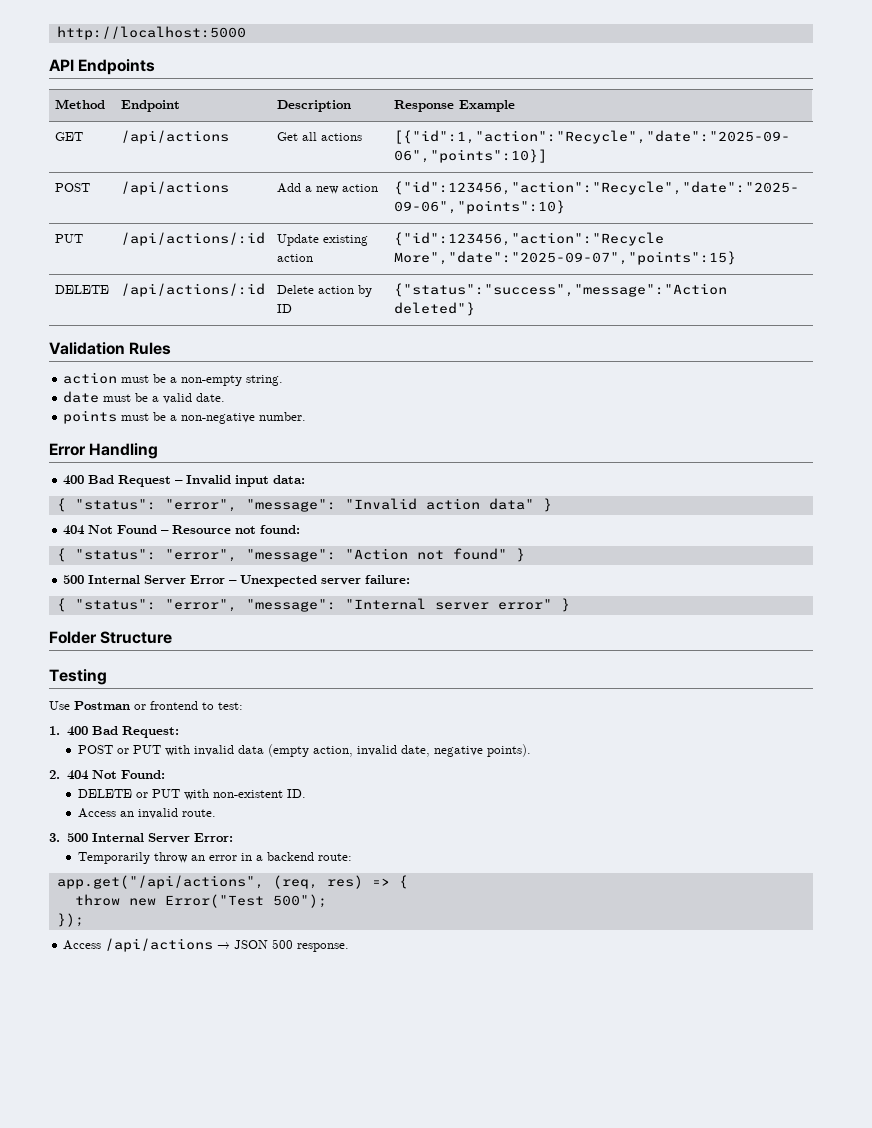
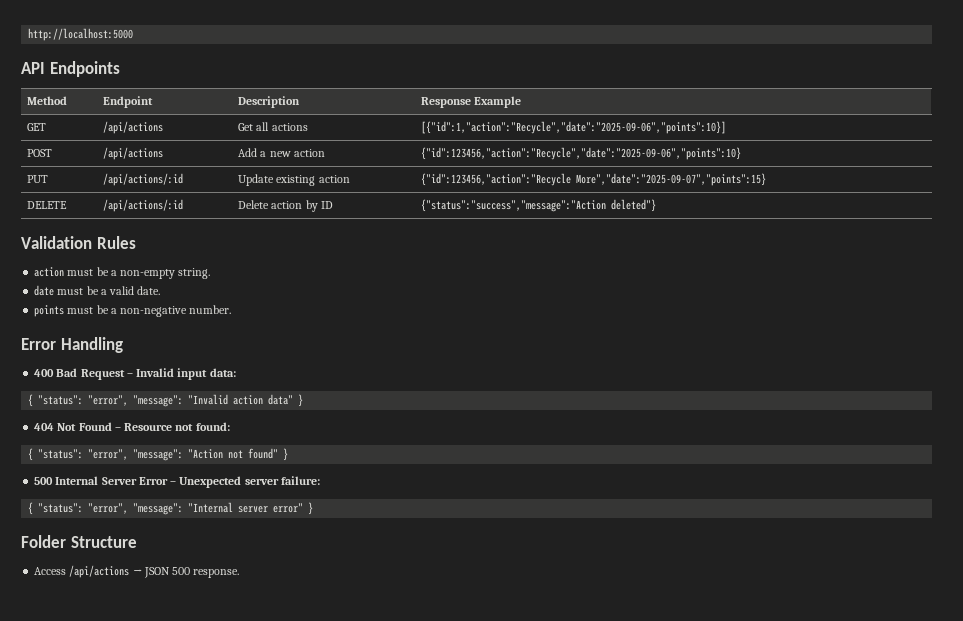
- Testing
- Use Postman or frontend to test:
- 1. 400 Bad Request:
- POST or PUT with invalid data (empty action, invalid date, negative points).
- 2. 404 Not Found:
- DELETE or PUT with non-existent ID.
- Access an invalid route.
- 3. 500 Internal Server Error:
- Temporarily throw an error in a backend route:
- app.get("/api/actions", (req, res) => {
- throw new Error("Test 500");
- });

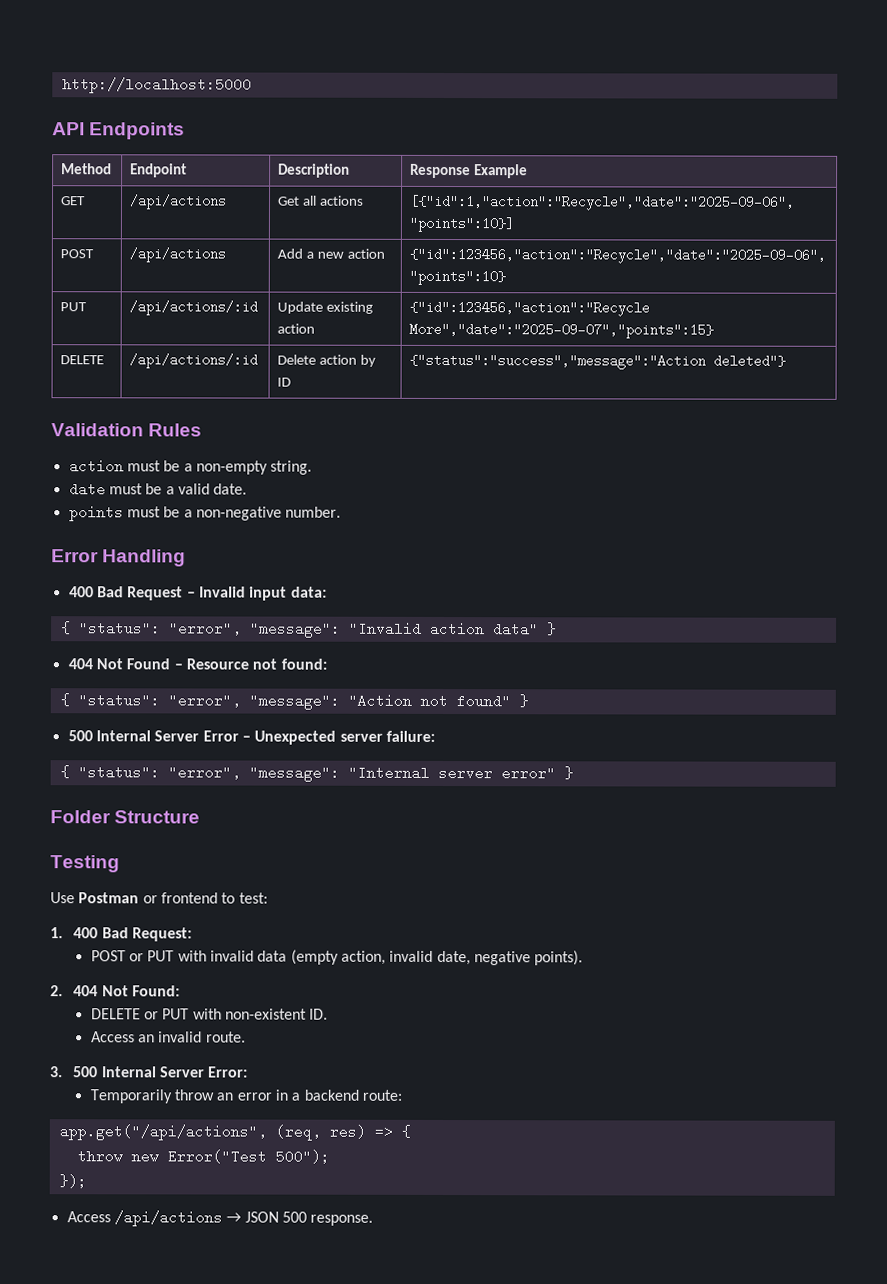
+ Testing
+ Use Postman or frontend to test:
+ 1. 400 Bad Request:
+ POST or PUT with invalid data (empty action, invalid date, negative points).
+ 2. 404 Not Found:
+ DELETE or PUT with non-existent ID.
+ Access an invalid route.
+ 3. 500 Internal Server Error:
+ Temporarily throw an error in a backend route:
+ app.get("/api/actions", (req, res) => {
+ throw new Error("Test 500");
+ });

